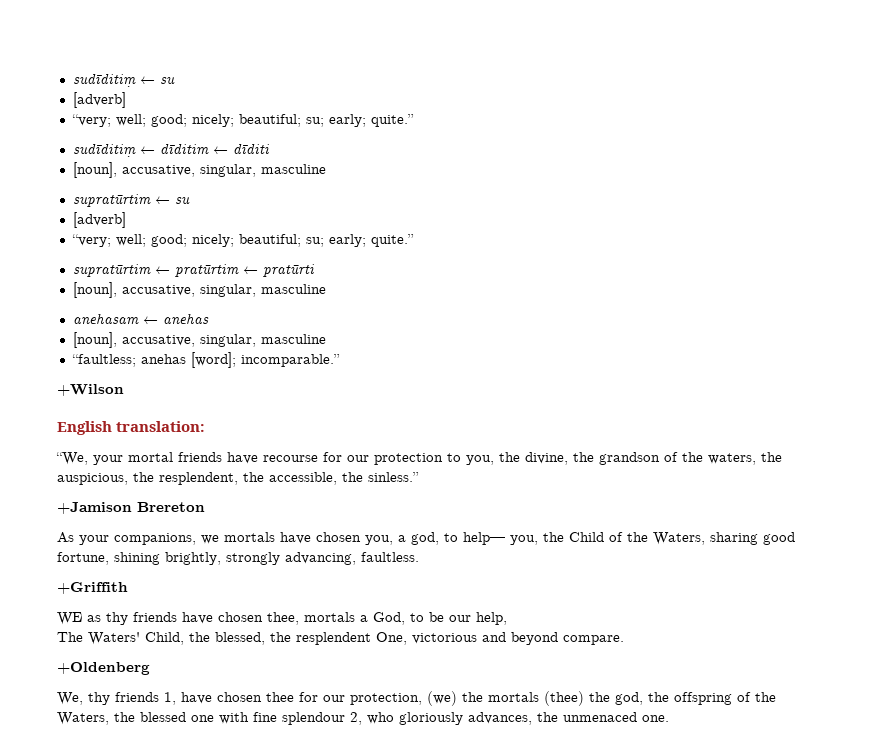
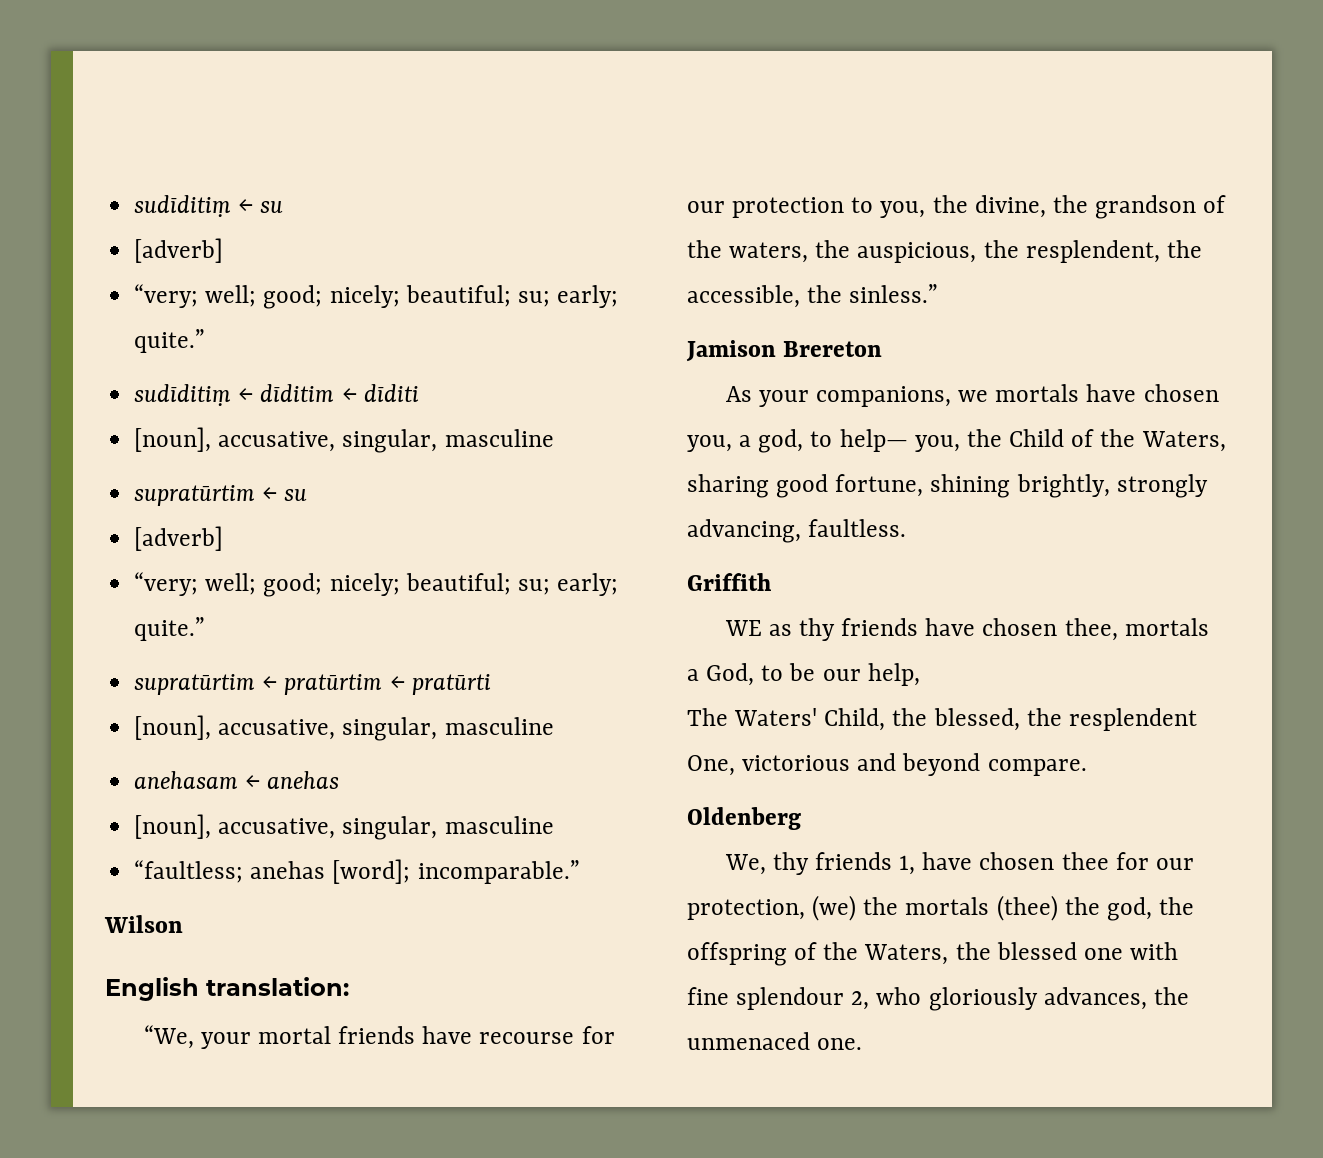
- +Wilson
+ Wilson
- +Jamison Brereton
+ Jamison Brereton
- +Griffith
+ Griffith
- +Oldenberg
+ Oldenberg

